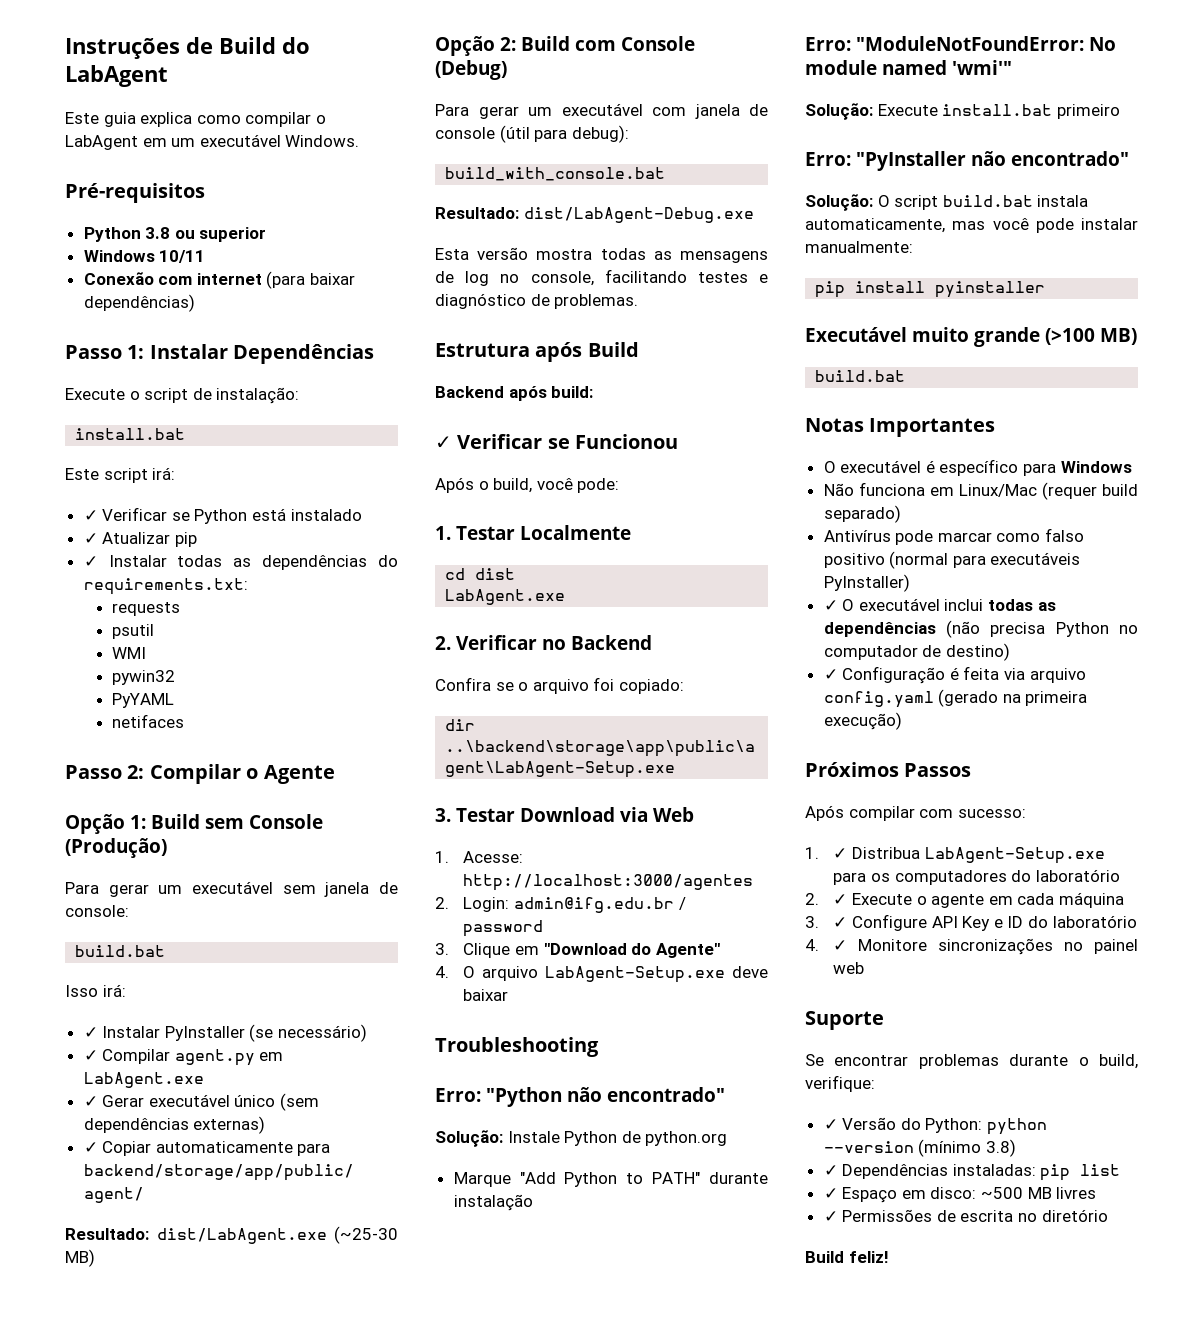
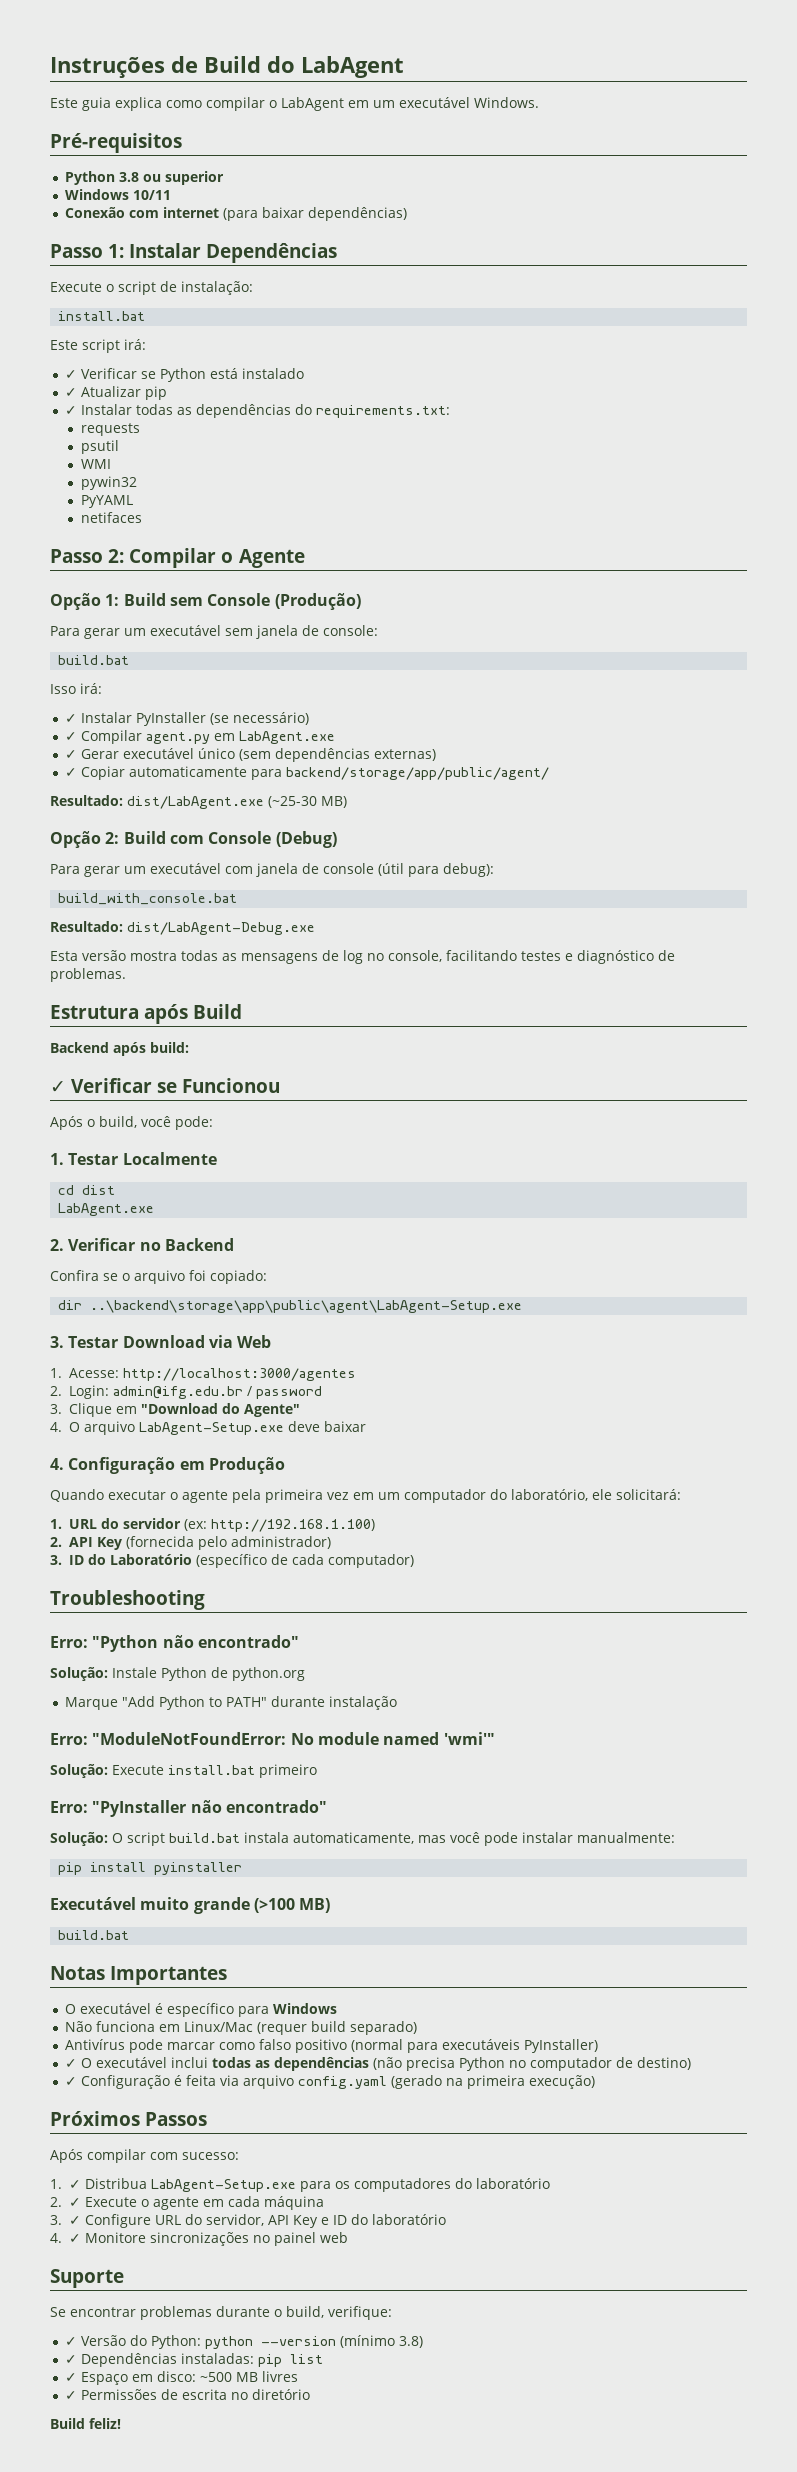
+ 4. Configuração em Produção
+ Quando executar o agente pela primeira vez em um computador do laboratório, ele solicitará:
+ 1. URL do servidor (ex: http://192.168.1.100)
+ 2. API Key (fornecida pelo administrador)
+ 3. ID do Laboratório (específico de cada computador)
- 3. ✓ Configure API Key e ID do laboratório
+ 3. ✓ Configure URL do servidor, API Key e ID do laboratório

